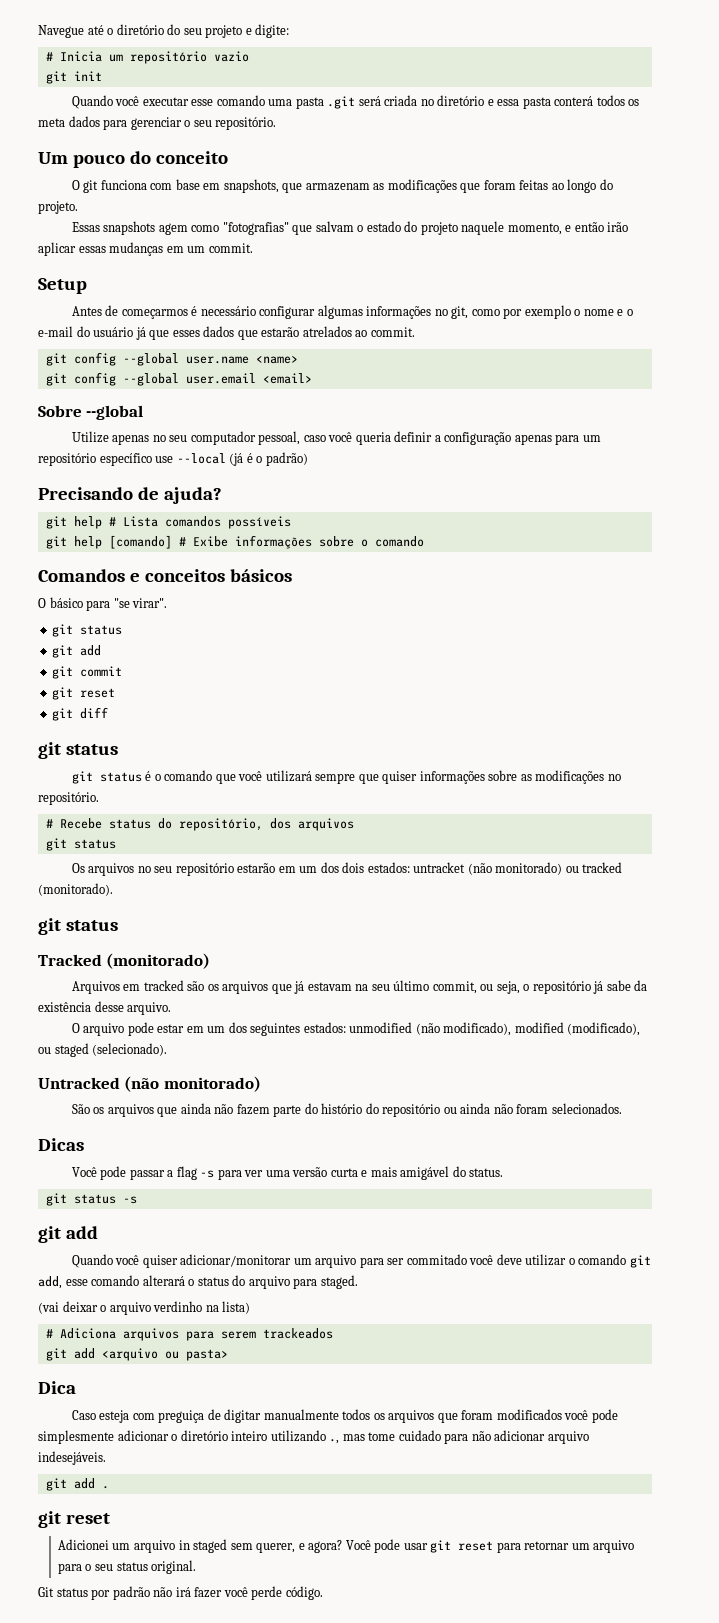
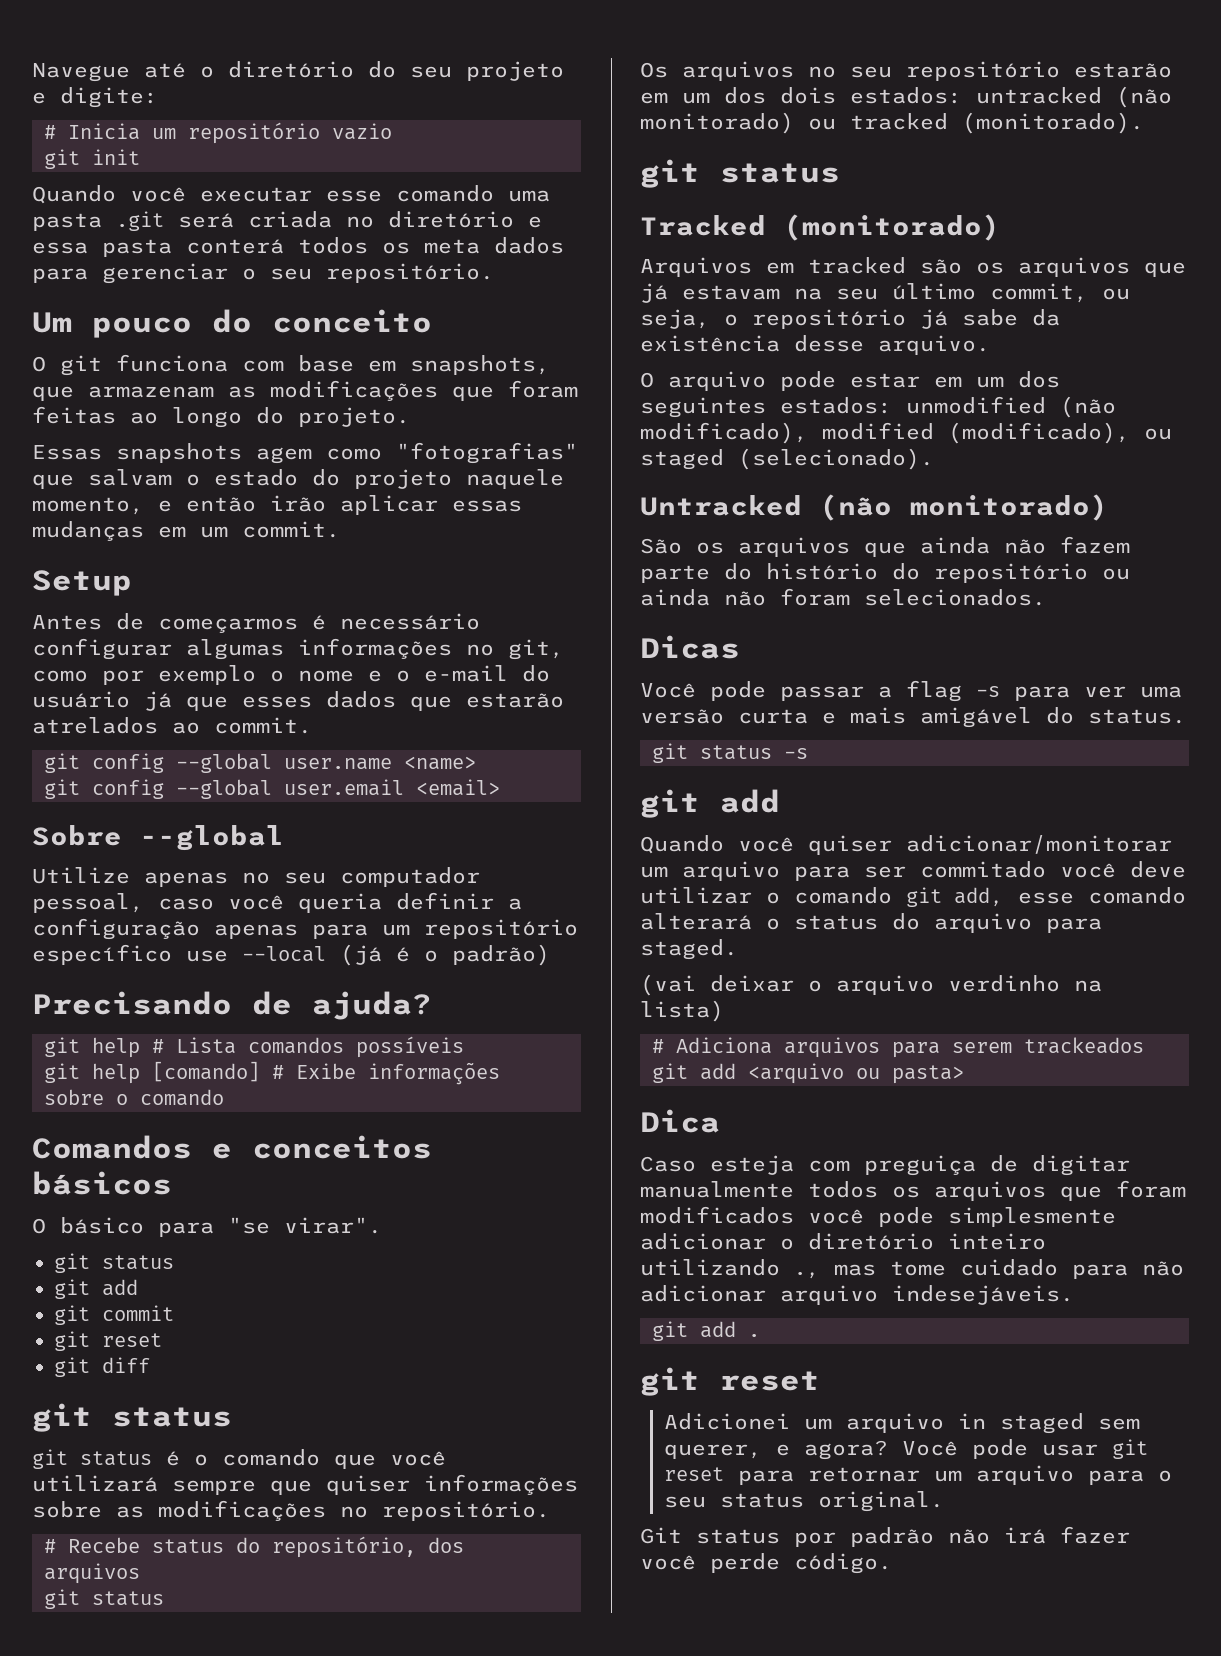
- Os arquivos no seu repositório estarão em um dos dois estados: untracket (não monitorado) ou tracked (monitorado).
+ Os arquivos no seu repositório estarão em um dos dois estados: untracked (não monitorado) ou tracked (monitorado).

